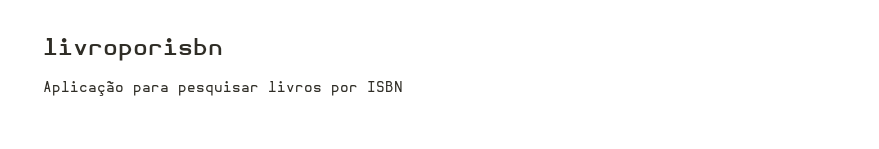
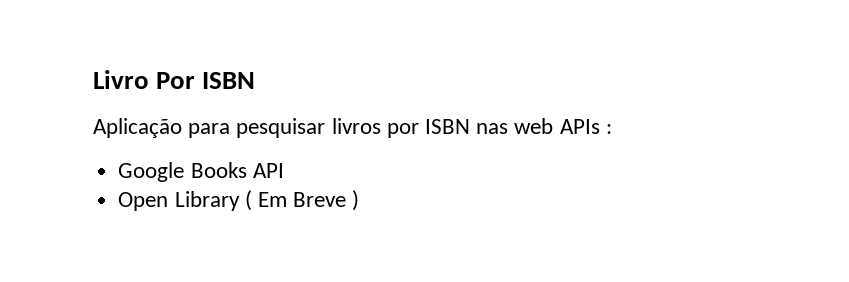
- livroporisbn
+ Livro Por ISBN
- Aplicação para pesquisar livros por ISBN
+ Aplicação para pesquisar livros por ISBN nas web APIs :
+ Google Books API
+ Open Library ( Em Breve )

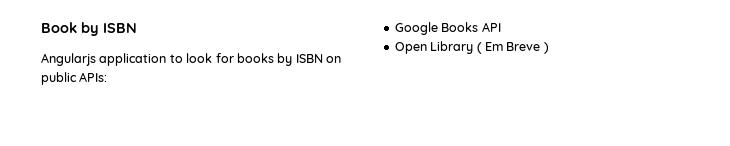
- Livro Por ISBN
+ Book by ISBN
- Aplicação para pesquisar livros por ISBN nas web APIs :
+ Angularjs application to look for books by ISBN on public APIs:

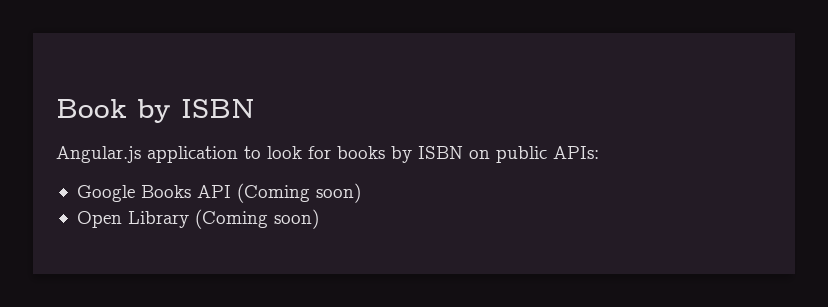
- Angularjs application to look for books by ISBN on public APIs:
+ Angular.js application to look for books by ISBN on public APIs:
- Google Books API
+ Google Books API (Coming soon)
- Open Library ( Em Breve )
+ Open Library (Coming soon)

